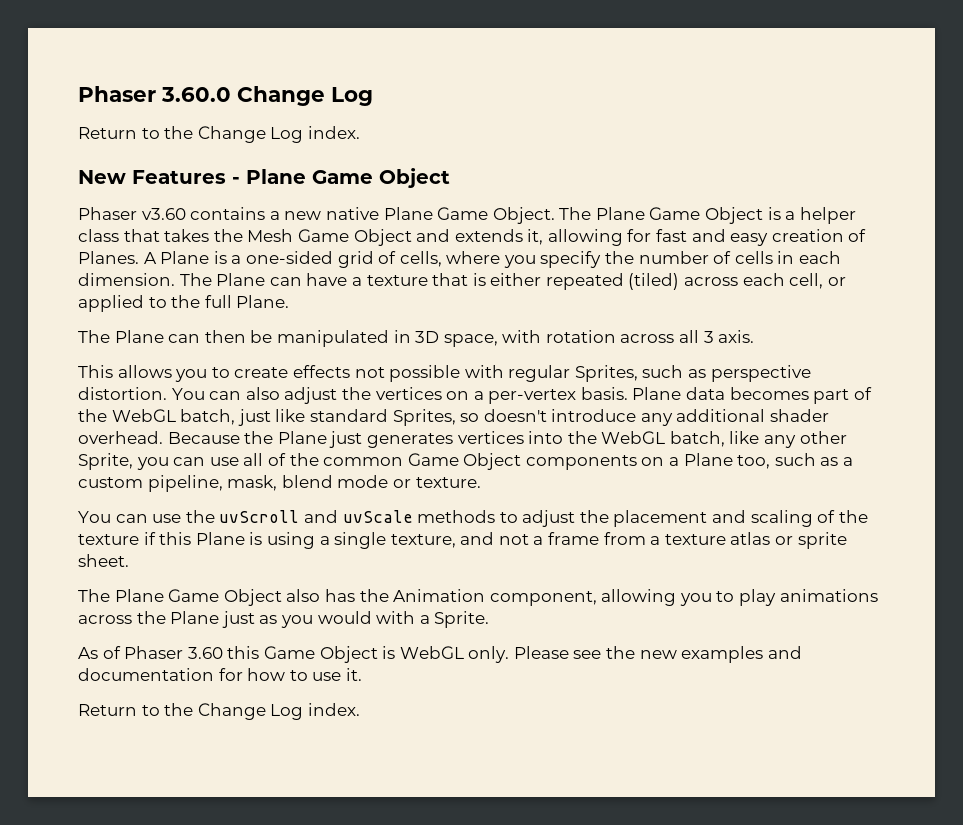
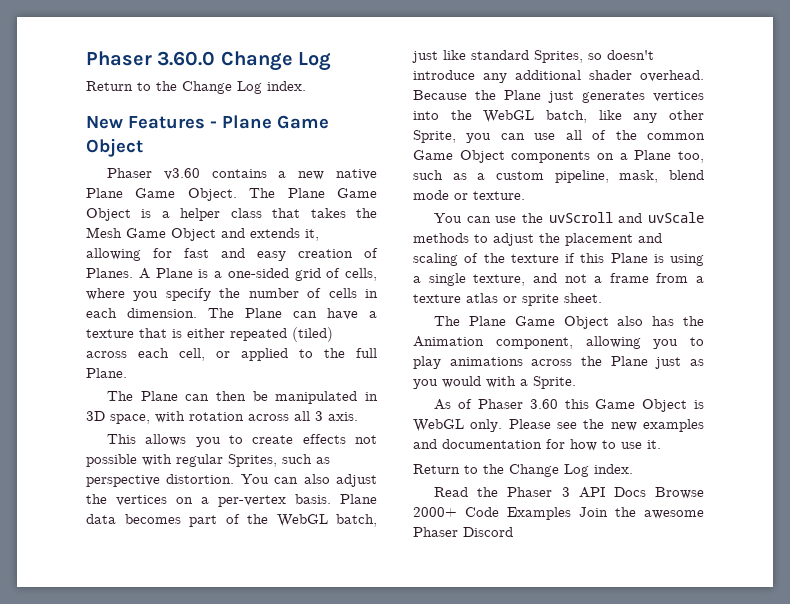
+ Read the Phaser 3 API Docs Browse 2000+ Code Examples Join the awesome Phaser Discord

